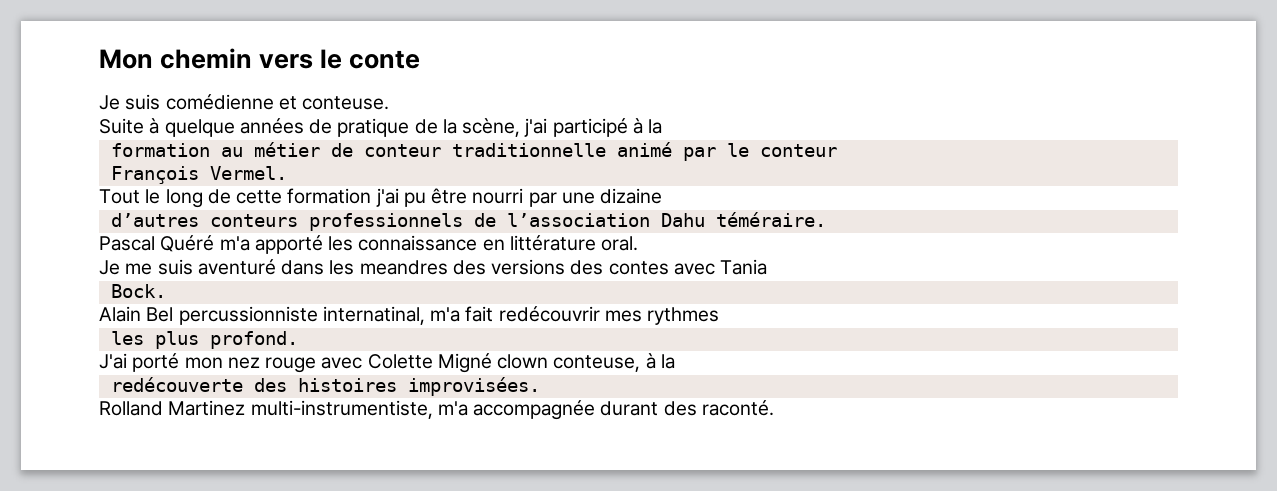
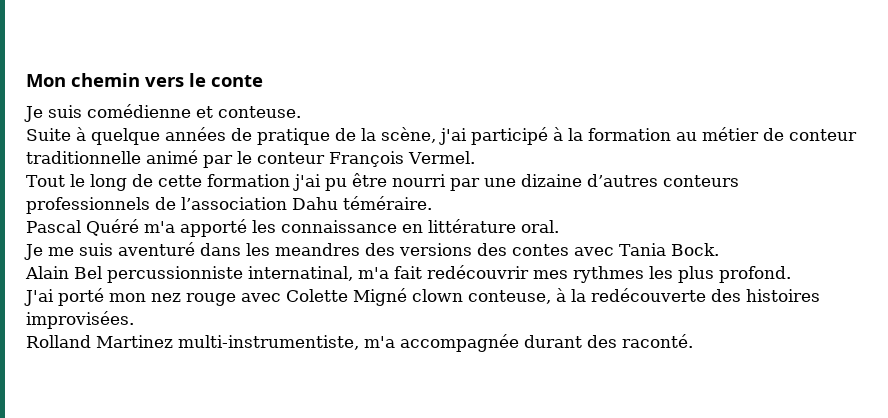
- Suite à quelque années de pratique de la scène, j'ai participé à la
- formation au métier de conteur traditionnelle animé par le conteur
- François Vermel.
+ Suite à quelque années de pratique de la scène, j'ai participé à la formation au métier de conteur traditionnelle animé par le conteur François Vermel.
- Tout le long de cette formation j'ai pu être nourri par une dizaine
- d’autres conteurs professionnels de l’association Dahu téméraire.
+ Tout le long de cette formation j'ai pu être nourri par une dizaine d’autres conteurs professionnels de l’association Dahu téméraire.
- Je me suis aventuré dans les meandres des versions des contes avec Tania
- Bock.
+ Je me suis aventuré dans les meandres des versions des contes avec Tania Bock.
- Alain Bel percussionniste internatinal, m'a fait redécouvrir mes rythmes
- les plus profond.
+ Alain Bel percussionniste internatinal, m'a fait redécouvrir mes rythmes les plus profond.
- J'ai porté mon nez rouge avec Colette Migné clown conteuse, à la
- redécouverte des histoires improvisées.
+ J'ai porté mon nez rouge avec Colette Migné clown conteuse, à la redécouverte des histoires improvisées.

